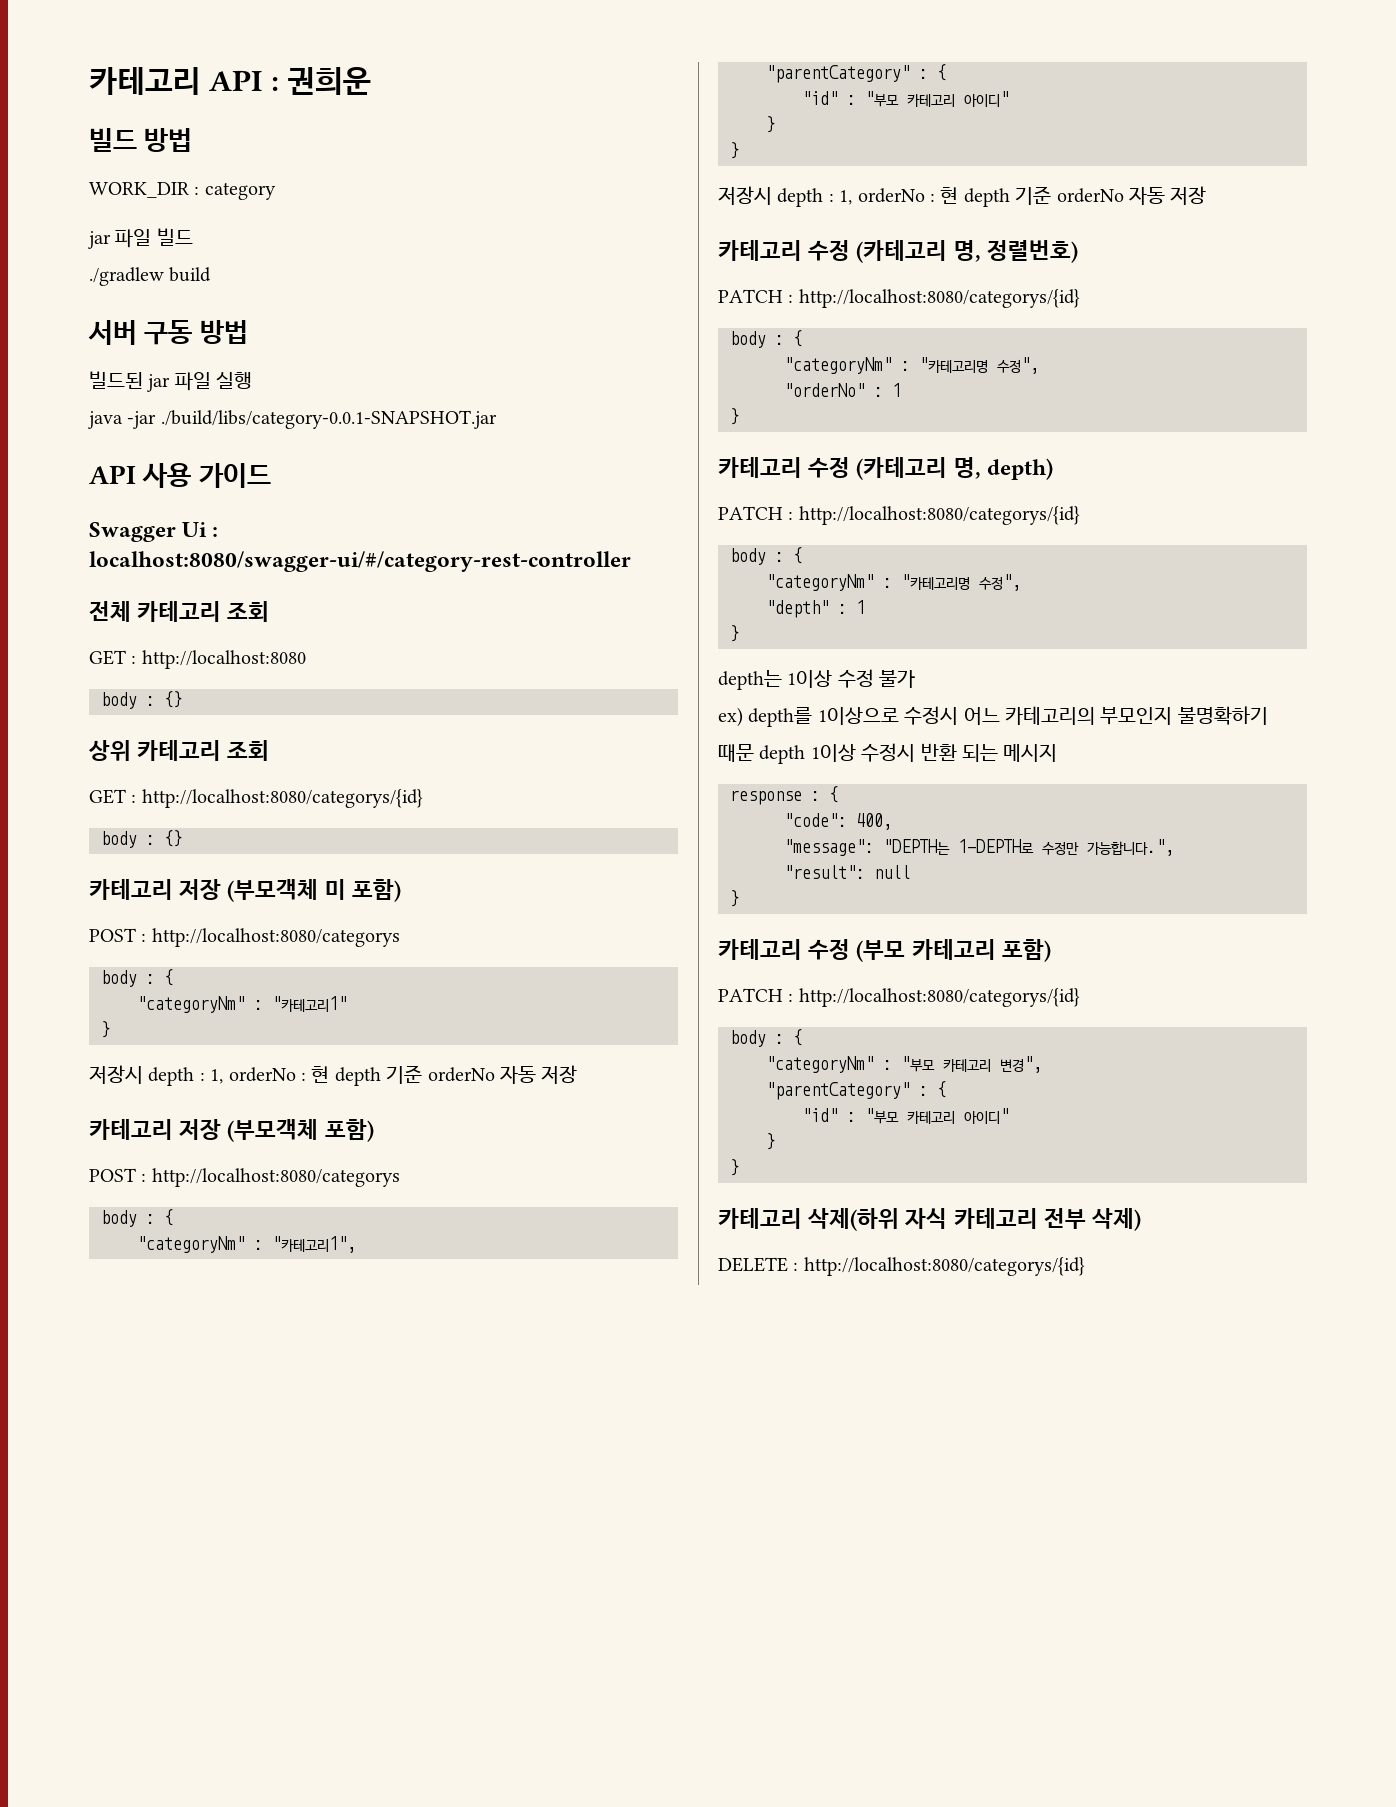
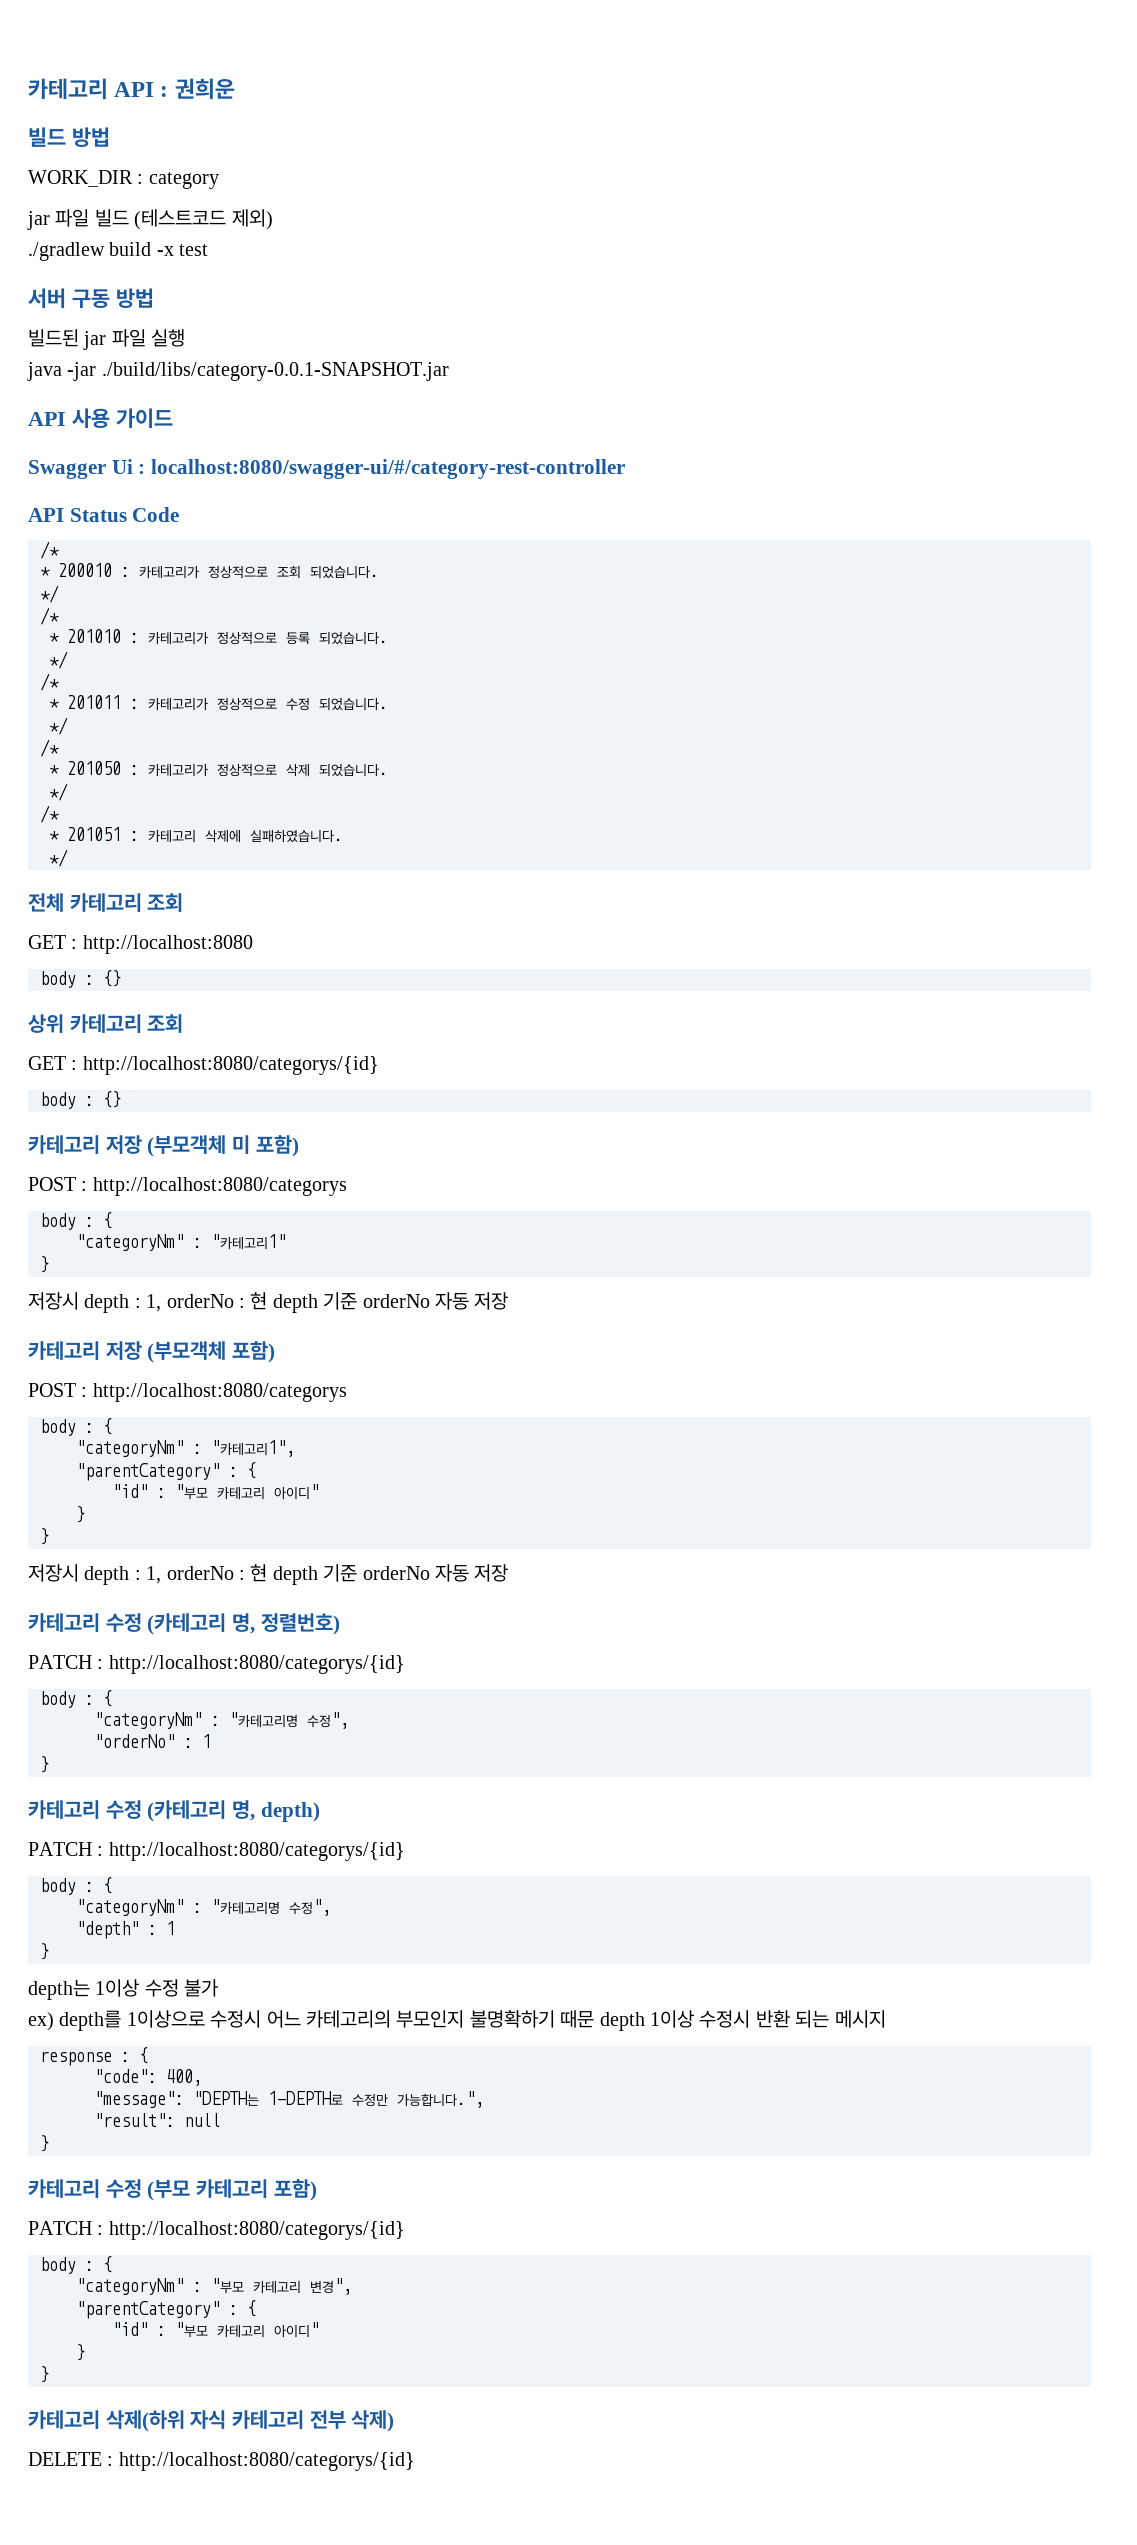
- jar 파일 빌드
+ jar 파일 빌드 (테스트코드 제외)
- ./gradlew build
+ ./gradlew build -x test
+ API Status Code
+ /*
+ * 200010 : 카테고리가 정상적으로 조회 되었습니다.
+ */
+ /*
+ * 201010 : 카테고리가 정상적으로 등록 되었습니다.
+ */
+ /*
+ * 201011 : 카테고리가 정상적으로 수정 되었습니다.
+ */
+ /*
+ * 201050 : 카테고리가 정상적으로 삭제 되었습니다.
+ */
+ /*
+ * 201051 : 카테고리 삭제에 실패하였습니다.
+ */

